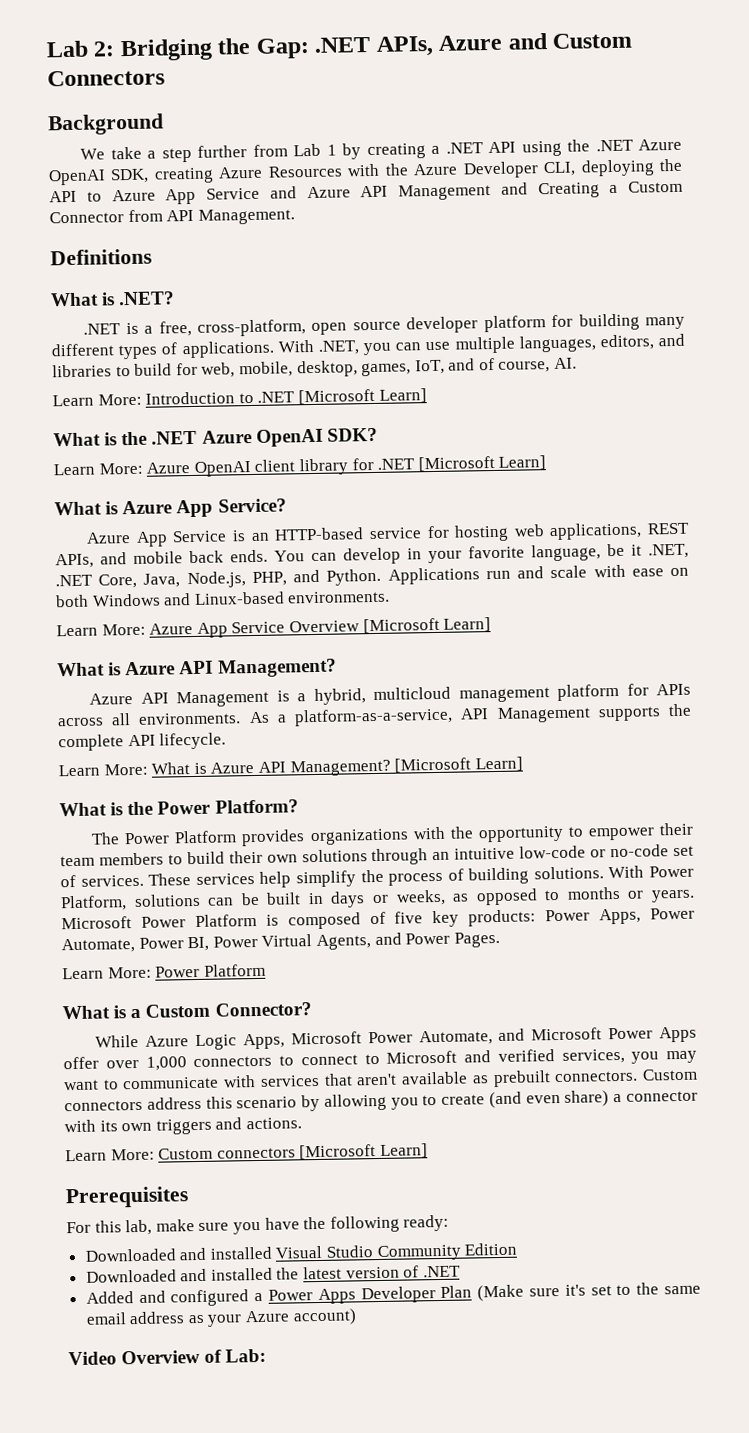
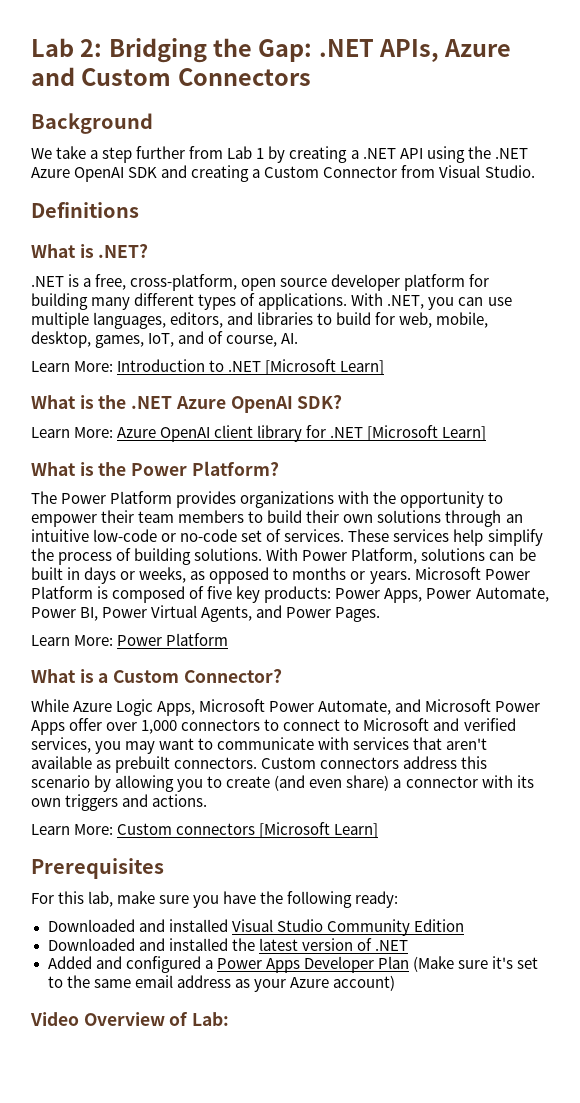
- We take a step further from Lab 1 by creating a .NET API using the .NET Azure OpenAI SDK, creating Azure Resources with the Azure Developer CLI, deploying the API to Azure App Service and Azure API Management and Creating a Custom Connector from API Management.
+ We take a step further from Lab 1 by creating a .NET API using the .NET Azure OpenAI SDK and creating a Custom Connector from Visual Studio.
- What is Azure App Service?
- Azure App Service is an HTTP-based service for hosting web applications, REST APIs, and mobile back ends. You can develop in your favorite language, be it .NET, .NET Core, Java, Node.js, PHP, and Python. Applications run and scale with ease on both Windows and Linux-based environments.
- Learn More: Azure App Service Overview [Microsoft Learn]
- What is Azure API Management?
- Azure API Management is a hybrid, multicloud management platform for APIs across all environments. As a platform-as-a-service, API Management supports the complete API lifecycle.
- Learn More: What is Azure API Management? [Microsoft Learn]

